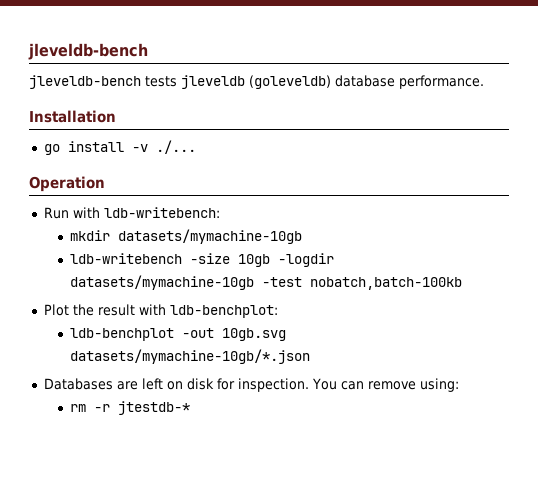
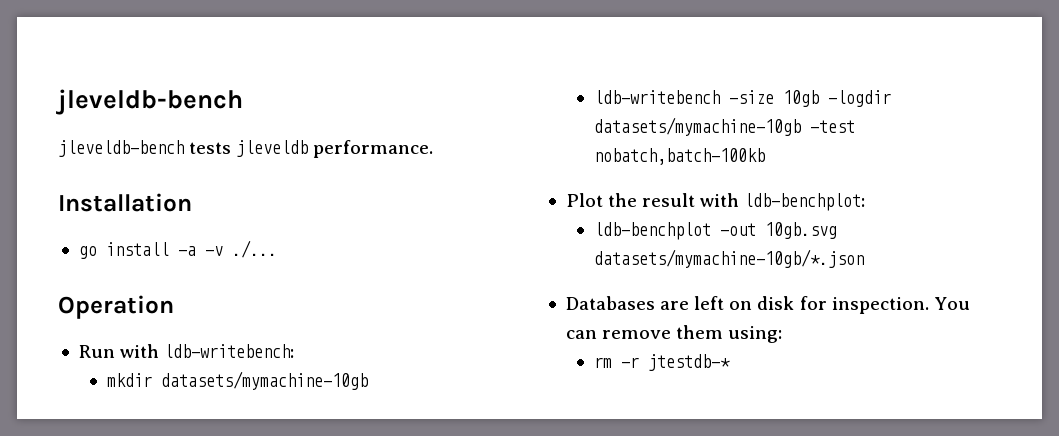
- jleveldb-bench tests jleveldb (goleveldb) database performance.
+ jleveldb-bench tests jleveldb performance.
- go install -v ./...
+ go install -a -v ./...
- You can remove using:
+ You can remove them using:

